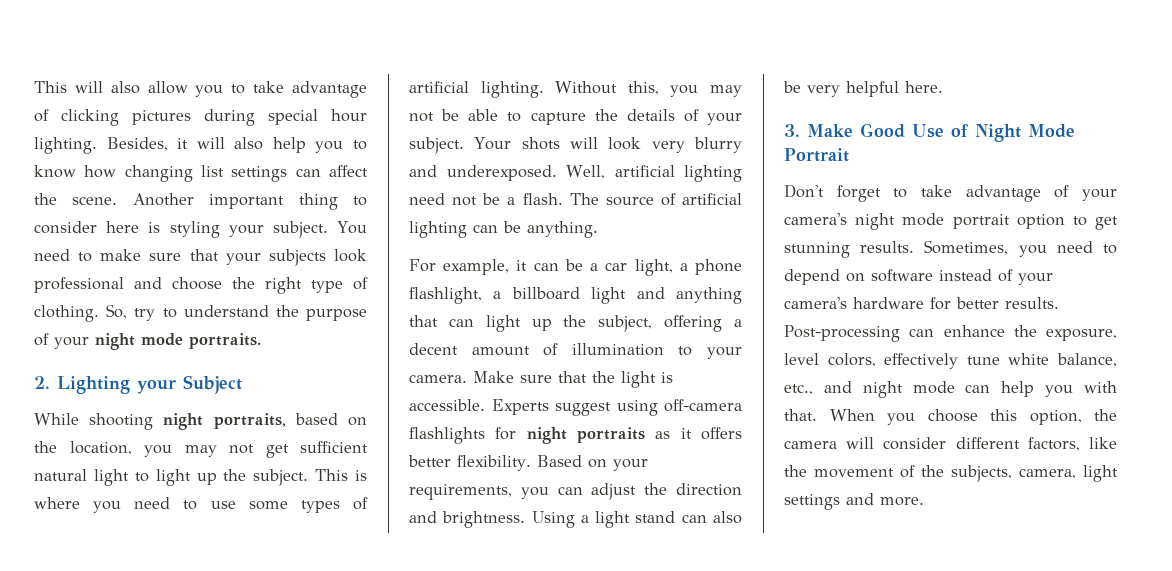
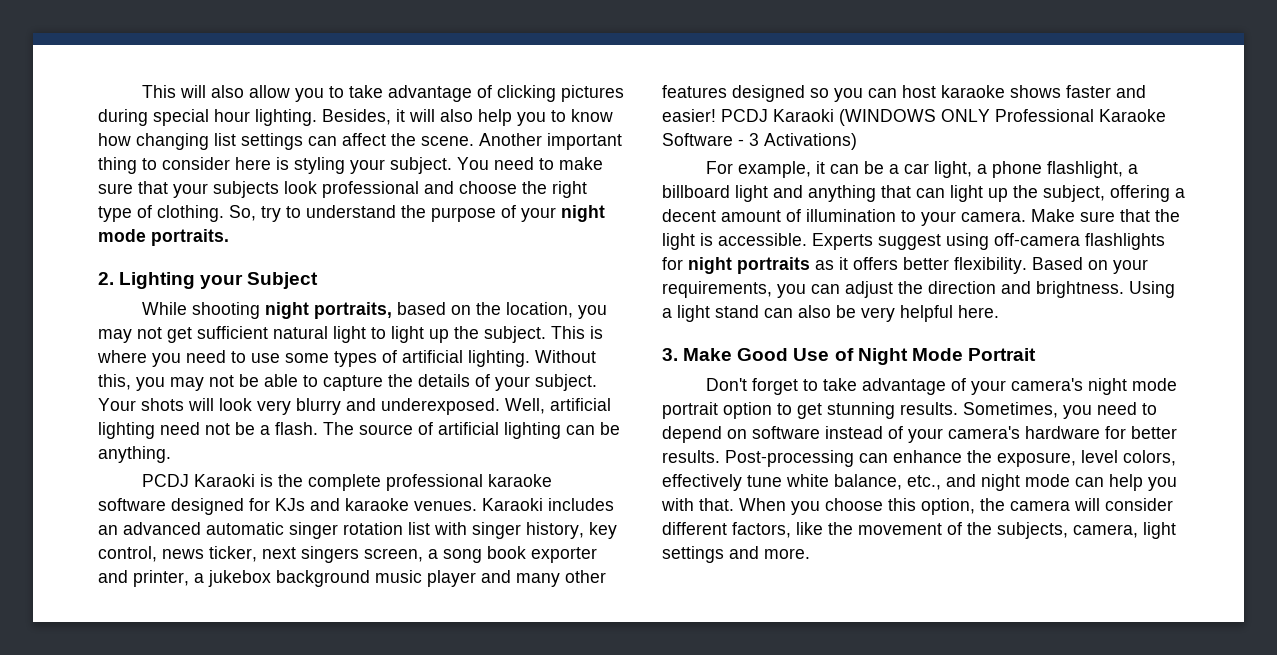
+ PCDJ Karaoki is the complete professional karaoke software designed for KJs and karaoke venues. Karaoki includes an advanced automatic singer rotation list with singer history, key control, news ticker, next singers screen, a song book exporter and printer, a jukebox background music player and many other features designed so you can host karaoke shows faster and easier! PCDJ Karaoki (WINDOWS ONLY Professional Karaoke Software - 3 Activations)

